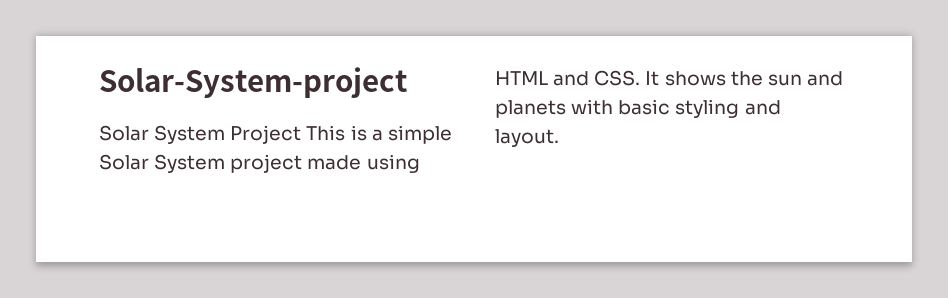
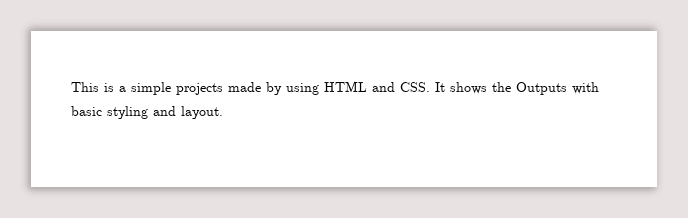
- Solar-System-project
- Solar System Project This is a simple Solar System project made using HTML and CSS. It shows the sun and planets with basic styling and layout.
+ This is a simple projects made by using HTML and CSS. It shows the Outputs with basic styling and layout.

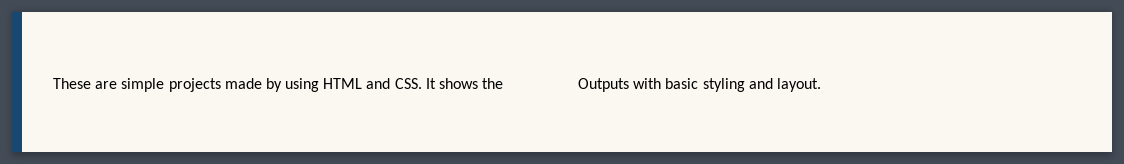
- This is a simple projects made by using HTML and CSS. It shows the Outputs with basic styling and layout.
+ These are simple projects made by using HTML and CSS. It shows the Outputs with basic styling and layout.

